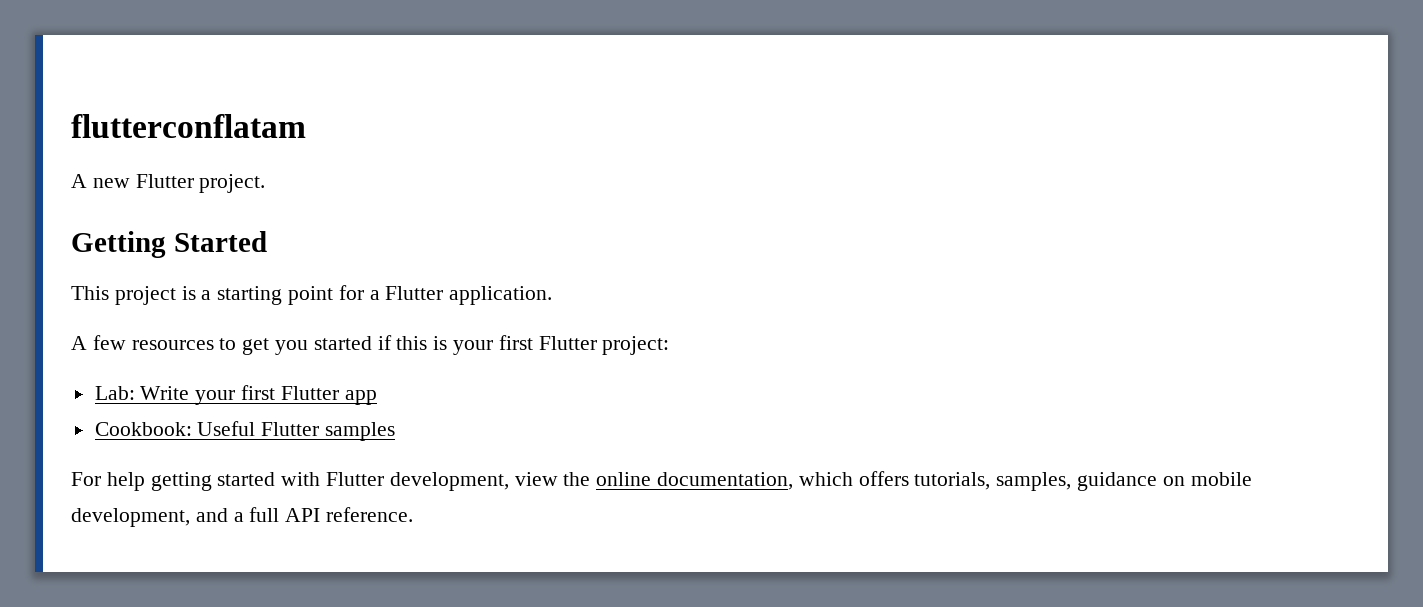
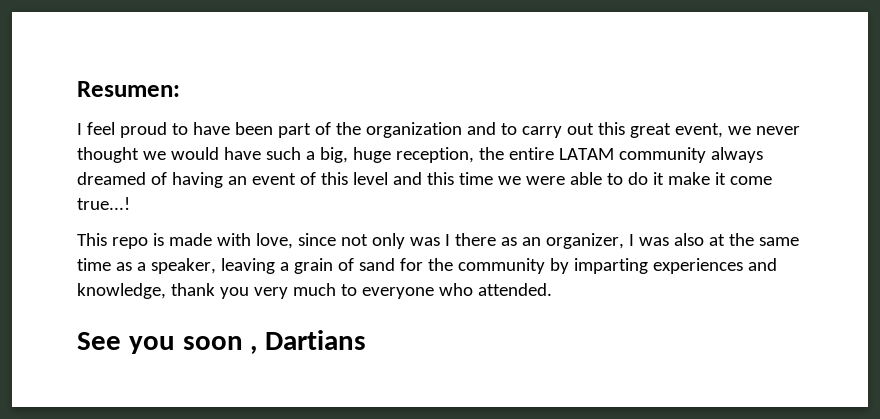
- flutterconflatam
- A new Flutter project.
- Getting Started
- This project is a starting point for a Flutter application.
- A few resources to get you started if this is your first Flutter project:
- Lab: Write your first Flutter app
- Cookbook: Useful Flutter samples
- For help getting started with Flutter development, view the online documentation, which offers tutorials, samples, guidance on mobile development, and a full API reference.
+ Resumen:
+ I feel proud to have been part of the organization and to carry out this great event, we never thought we would have such a big, huge reception, the entire LATAM community always dreamed of having an event of this level and this time we were able to do it make it come true...!
+ This repo is made with love, since not only was I there as an organizer, I was also at the same time as a speaker, leaving a grain of sand for the community by imparting experiences and knowledge, thank you very much to everyone who attended.
+ See you soon , Dartians

